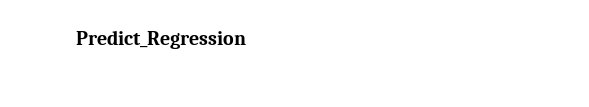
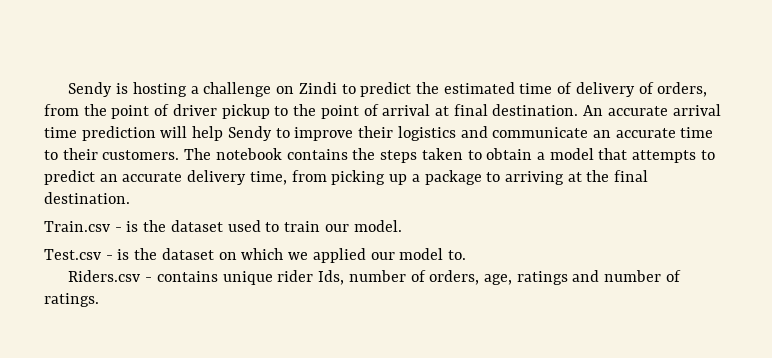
- Predict_Regression
+ Sendy is hosting a challenge on Zindi to predict the estimated time of delivery of orders, from the point of driver pickup to the point of arrival at final destination. An accurate arrival time prediction will help Sendy to improve their logistics and communicate an accurate time to their customers. The notebook contains the steps taken to obtain a model that attempts to predict an accurate delivery time, from picking up a package to arriving at the final destination.
+ Train.csv - is the dataset used to train our model.
+ Test.csv - is the dataset on which we applied our model to.
+ Riders.csv - contains unique rider Ids, number of orders, age, ratings and number of ratings.

